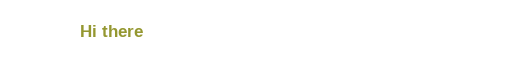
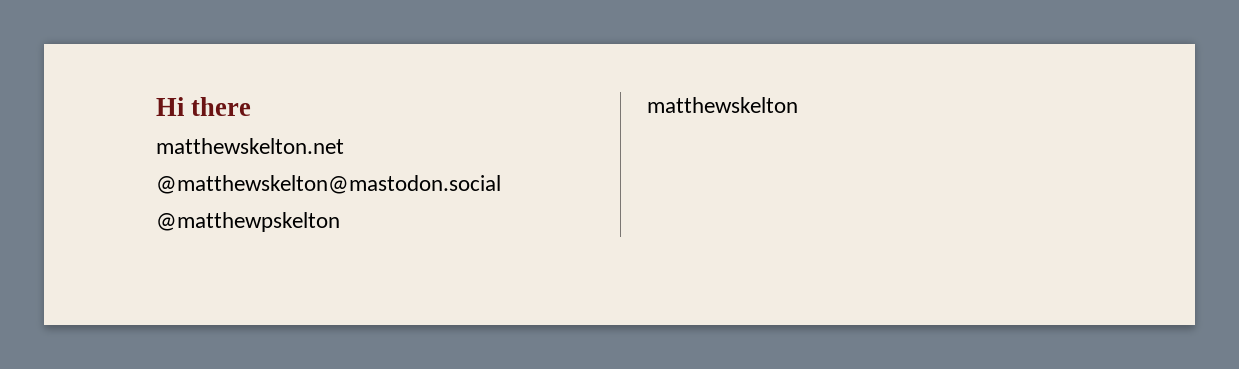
+ matthewskelton.net
+ @matthewskelton@mastodon.social
+ @matthewpskelton
+ matthewskelton

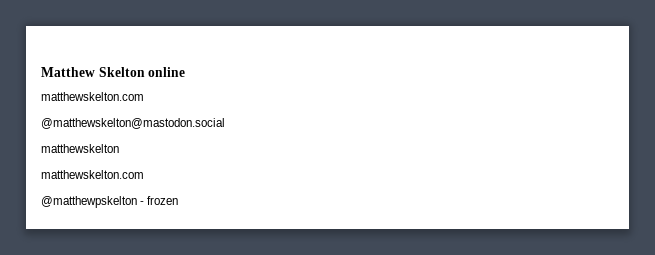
- Hi there
- matthewskelton.net
+ Matthew Skelton online
+ matthewskelton.com
+ matthewskelton
+ matthewskelton.com
- @matthewpskelton
- matthewskelton
+ @matthewpskelton - frozen

